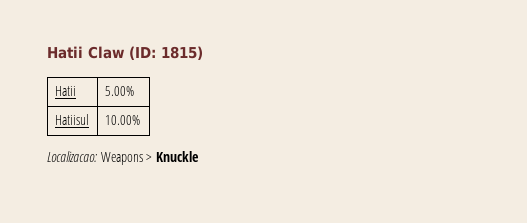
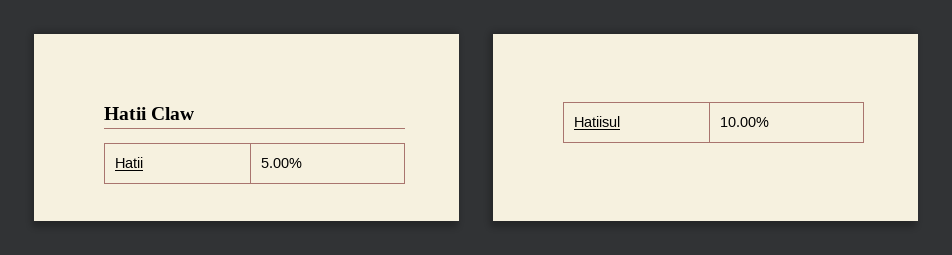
- Hatii Claw (ID: 1815)
+ Hatii Claw
- Localizacao: Weapons > Knuckle

